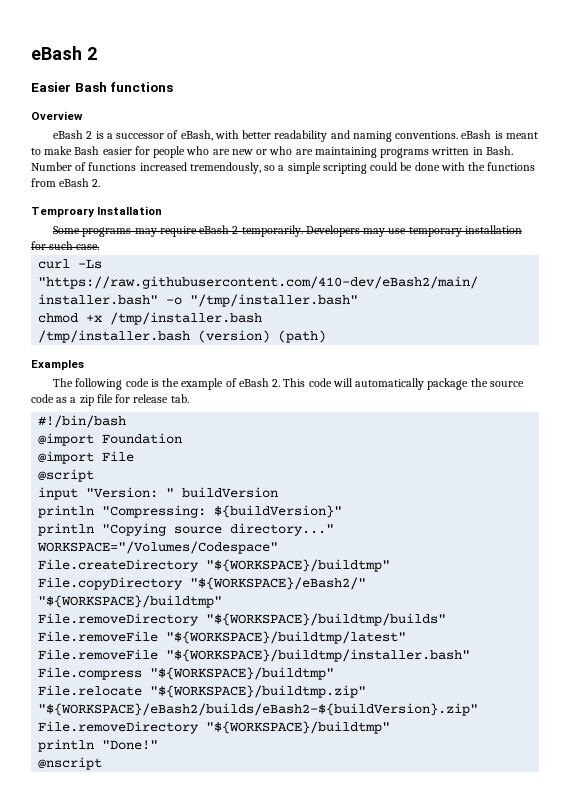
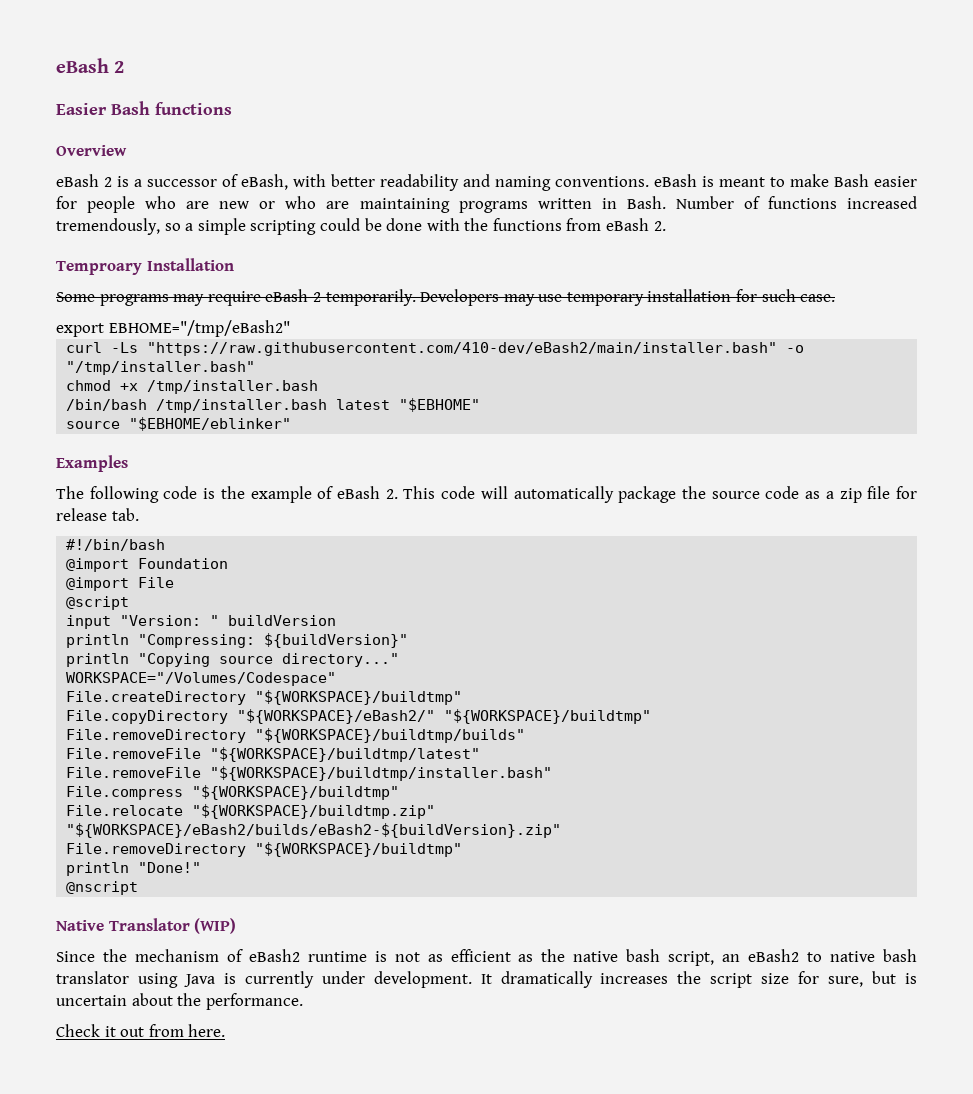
+ export EBHOME="/tmp/eBash2"
- /tmp/installer.bash (version) (path)
+ /bin/bash /tmp/installer.bash latest "$EBHOME"
+ source "$EBHOME/eblinker"
+ Native Translator (WIP)
+ Since the mechanism of eBash2 runtime is not as efficient as the native bash script, an eBash2 to native bash translator using Java is currently under development. It dramatically increases the script size for sure, but is uncertain about the performance.
+ Check it out from here.

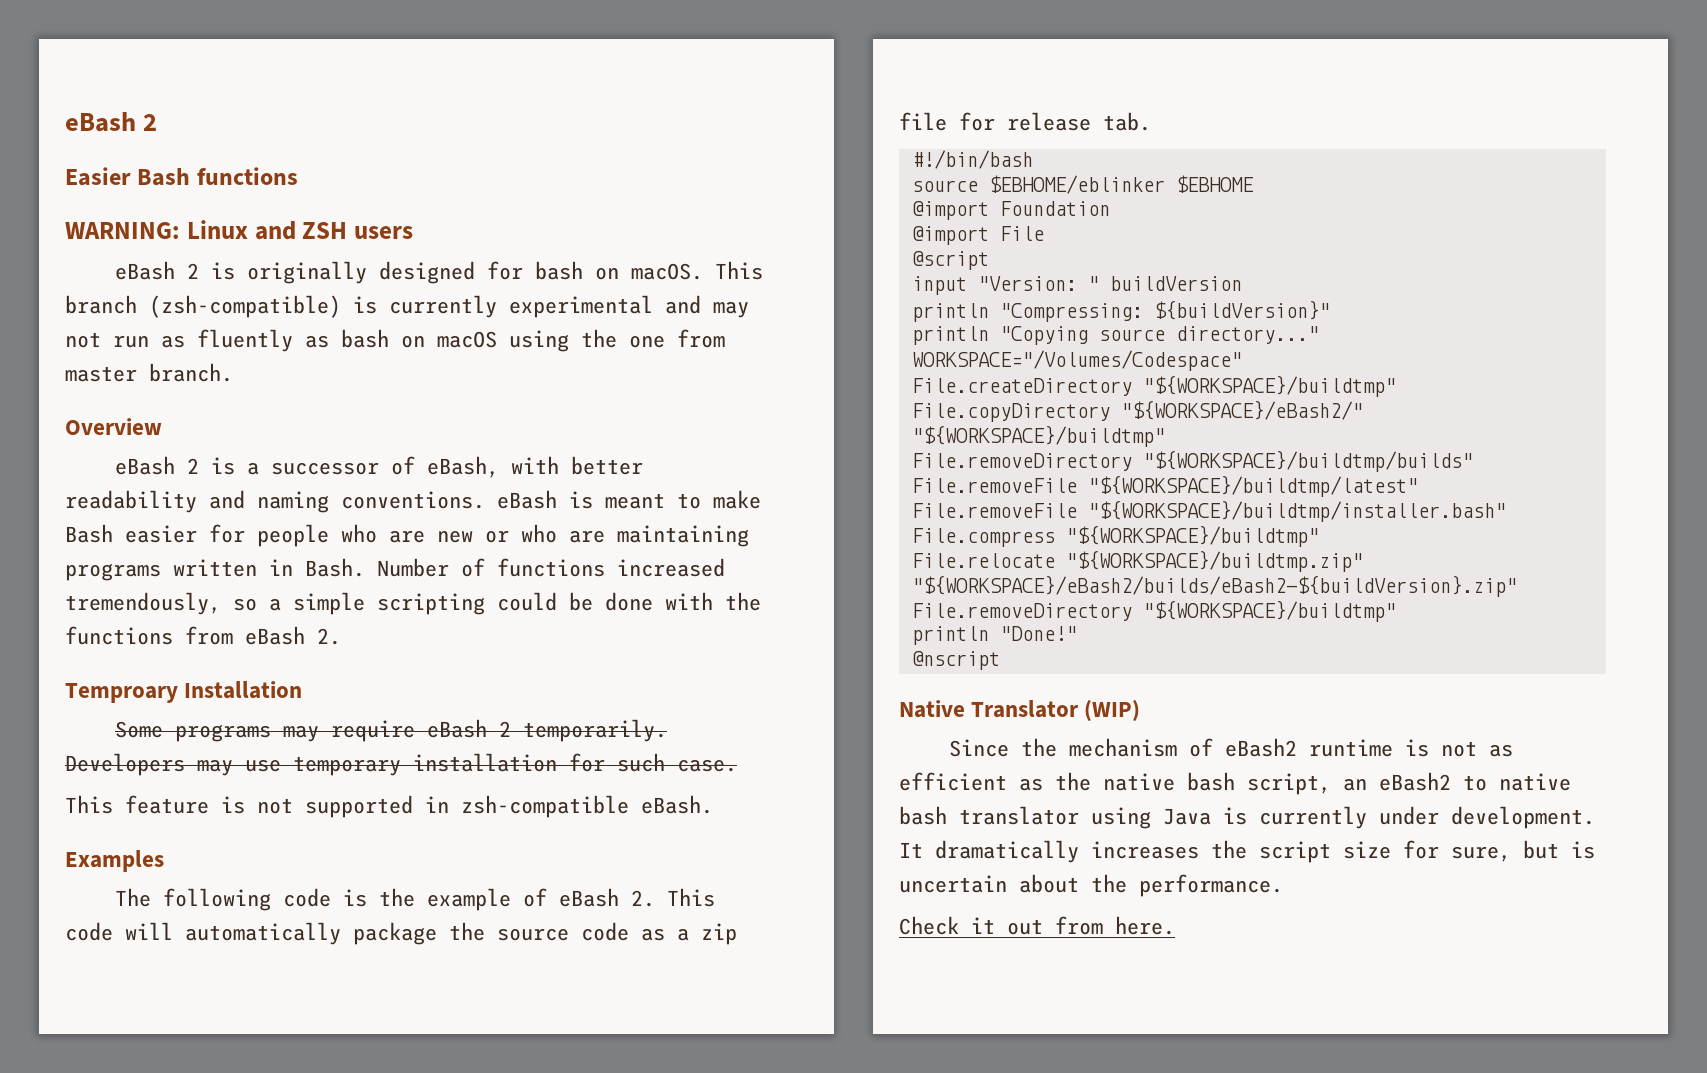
+ WARNING: Linux and ZSH users
+ eBash 2 is originally designed for bash on macOS. This branch (zsh-compatible) is currently experimental and may not run as fluently as bash on macOS using the one from master branch.
- export EBHOME="/tmp/eBash2"
- curl -Ls "https://raw.githubusercontent.com/410-dev/eBash2/main/installer.bash" -o "/tmp/installer.bash"
- chmod +x /tmp/installer.bash
- /bin/bash /tmp/installer.bash latest "$EBHOME"
- source "$EBHOME/eblinker"
+ This feature is not supported in zsh-compatible eBash.
+ source $EBHOME/eblinker $EBHOME

